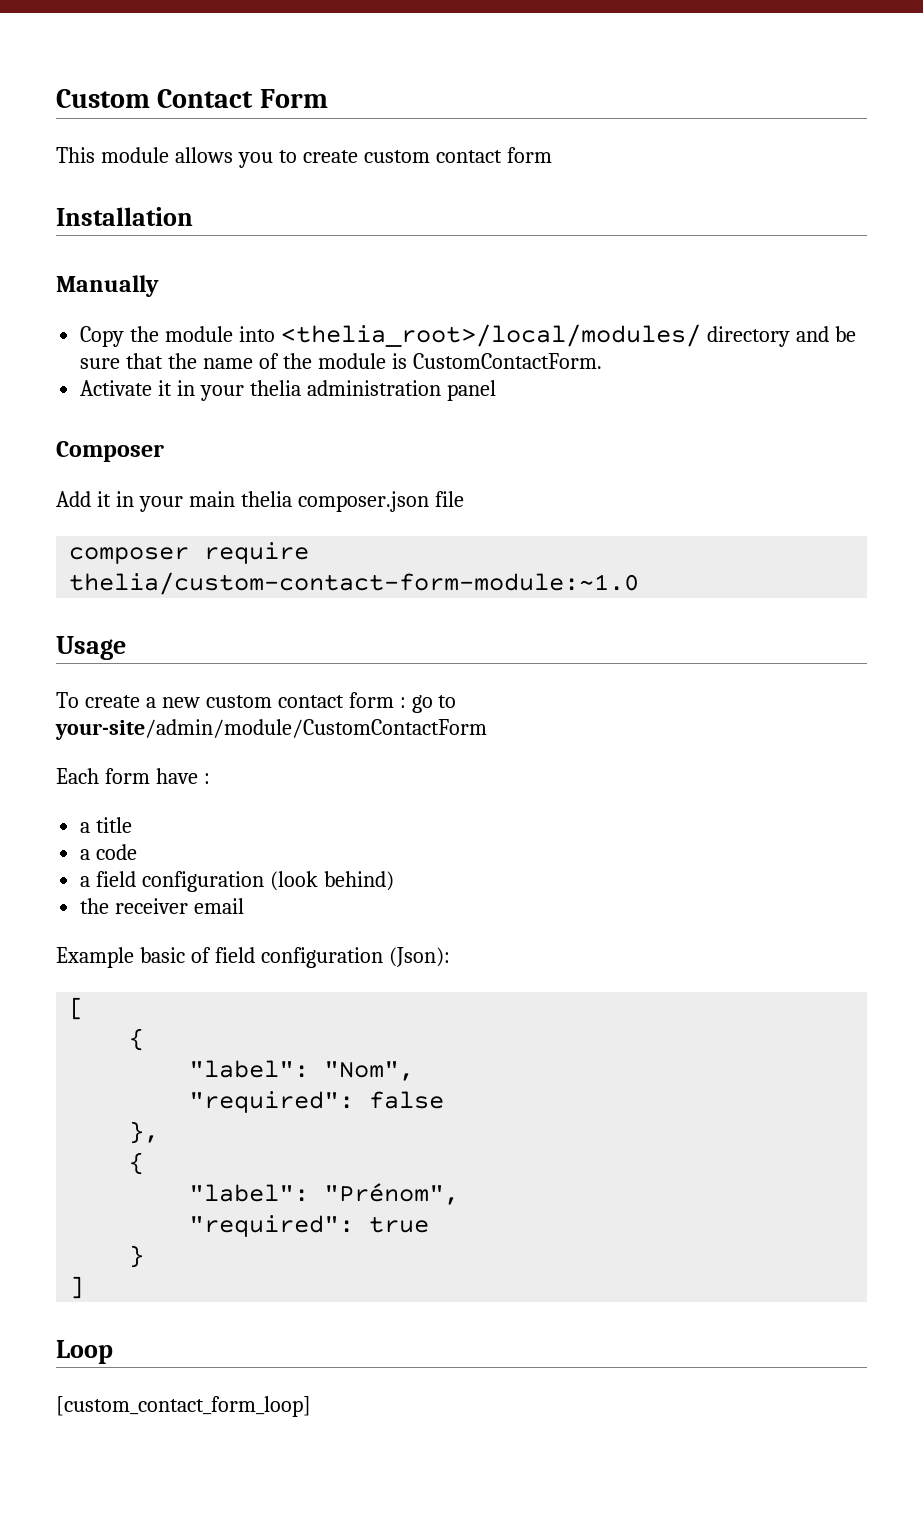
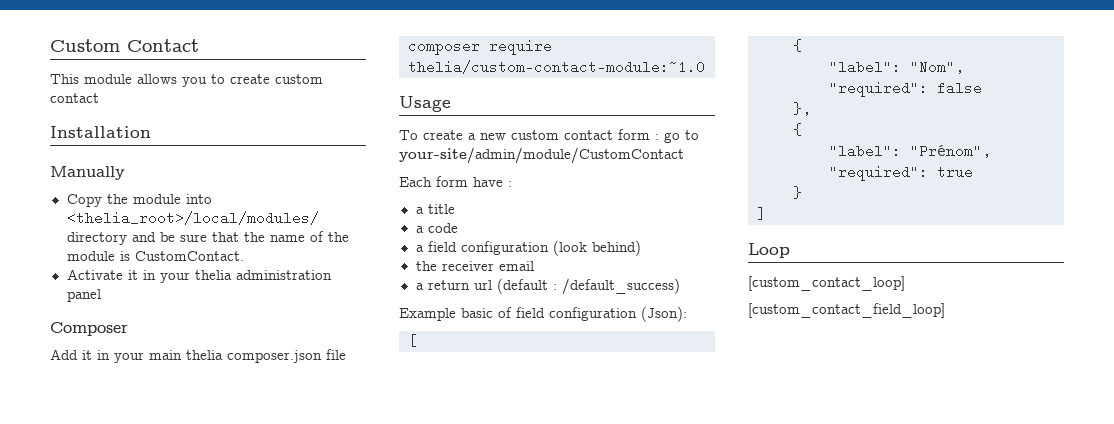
- Custom Contact Form
+ Custom Contact
- This module allows you to create custom contact form
+ This module allows you to create custom contact
- Copy the module into <thelia_root>/local/modules/ directory and be sure that the name of the module is CustomContactForm.
+ Copy the module into <thelia_root>/local/modules/ directory and be sure that the name of the module is CustomContact.
- composer require thelia/custom-contact-form-module:~1.0
+ composer require thelia/custom-contact-module:~1.0
- To create a new custom contact form : go to your-site/admin/module/CustomContactForm
+ To create a new custom contact form : go to your-site/admin/module/CustomContact
+ a return url (default : /default_success)
- [custom_contact_form_loop]
+ [custom_contact_loop]
+ [custom_contact_field_loop]

